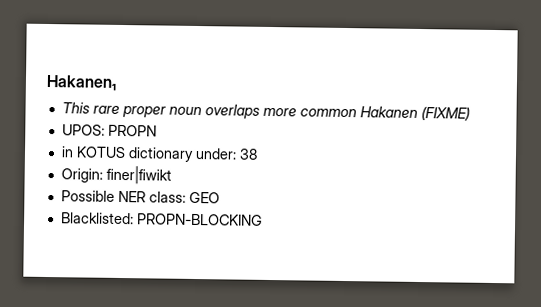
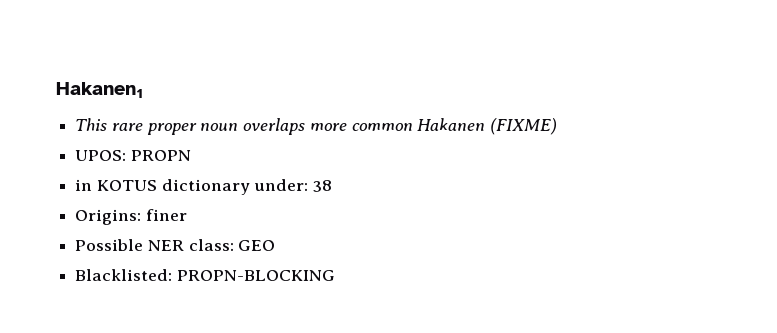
- Origin: finer|fiwikt
+ Origins: finer

